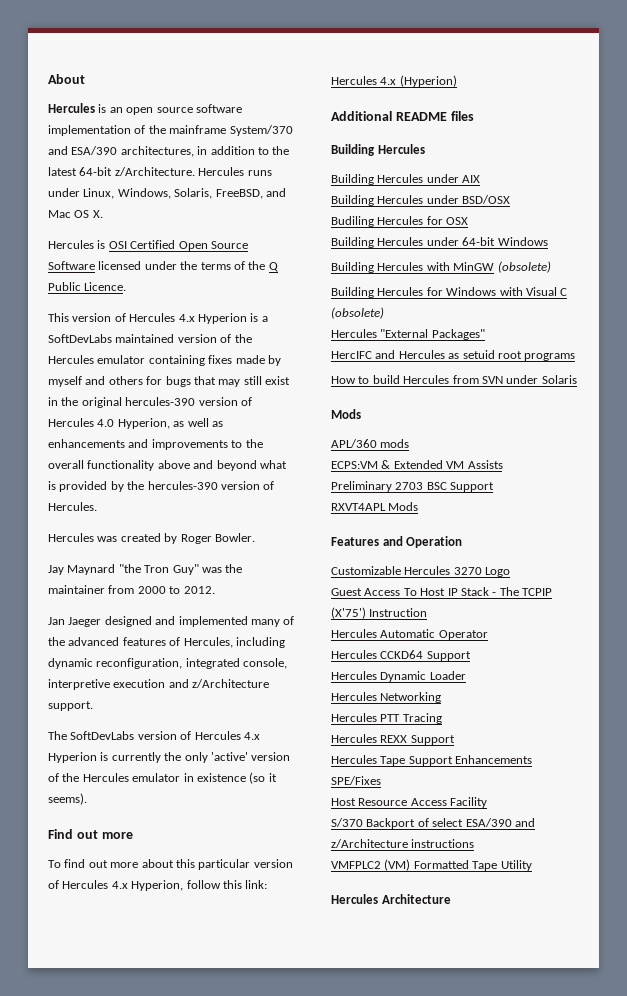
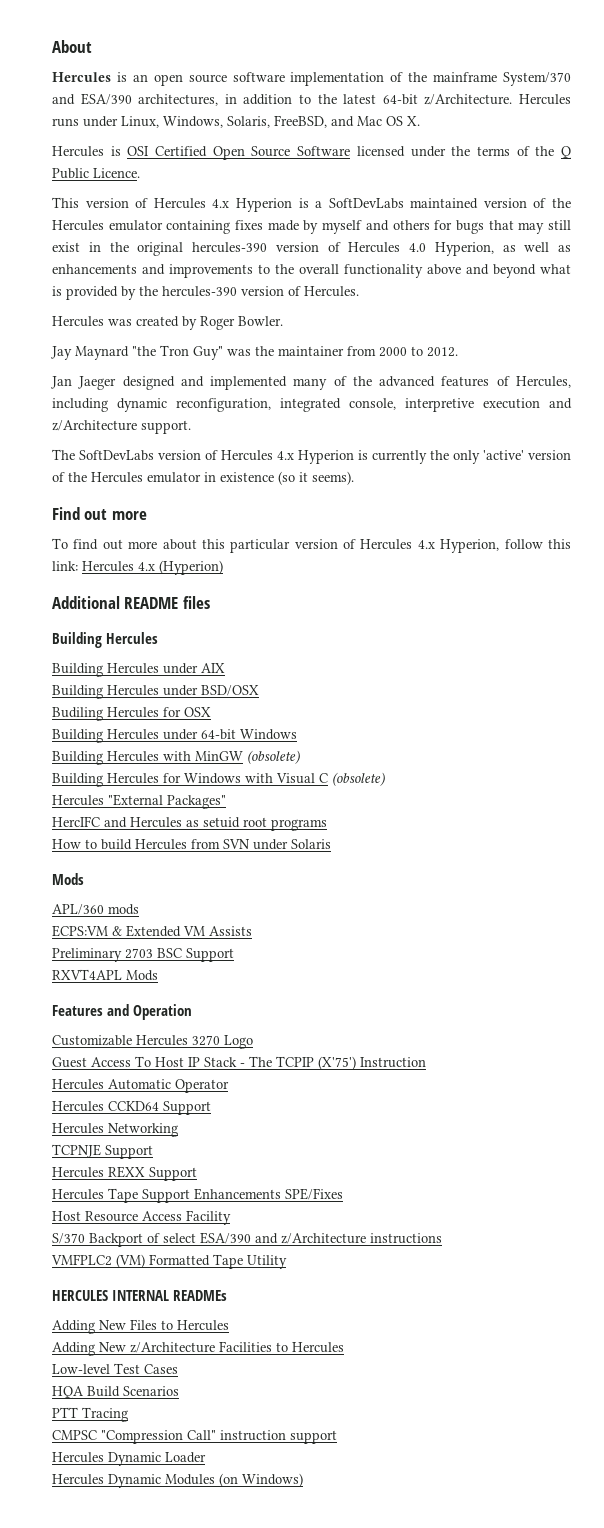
- Hercules Dynamic Loader
- Hercules PTT Tracing
+ TCPNJE Support
- Hercules Architecture
+ HERCULES INTERNAL READMEs
+ Adding New Files to Hercules
+ Adding New z/Architecture Facilities to Hercules
+ Low-level Test Cases
+ HQA Build Scenarios
+ PTT Tracing
+ CMPSC "Compression Call" instruction support
+ Hercules Dynamic Loader
+ Hercules Dynamic Modules (on Windows)

